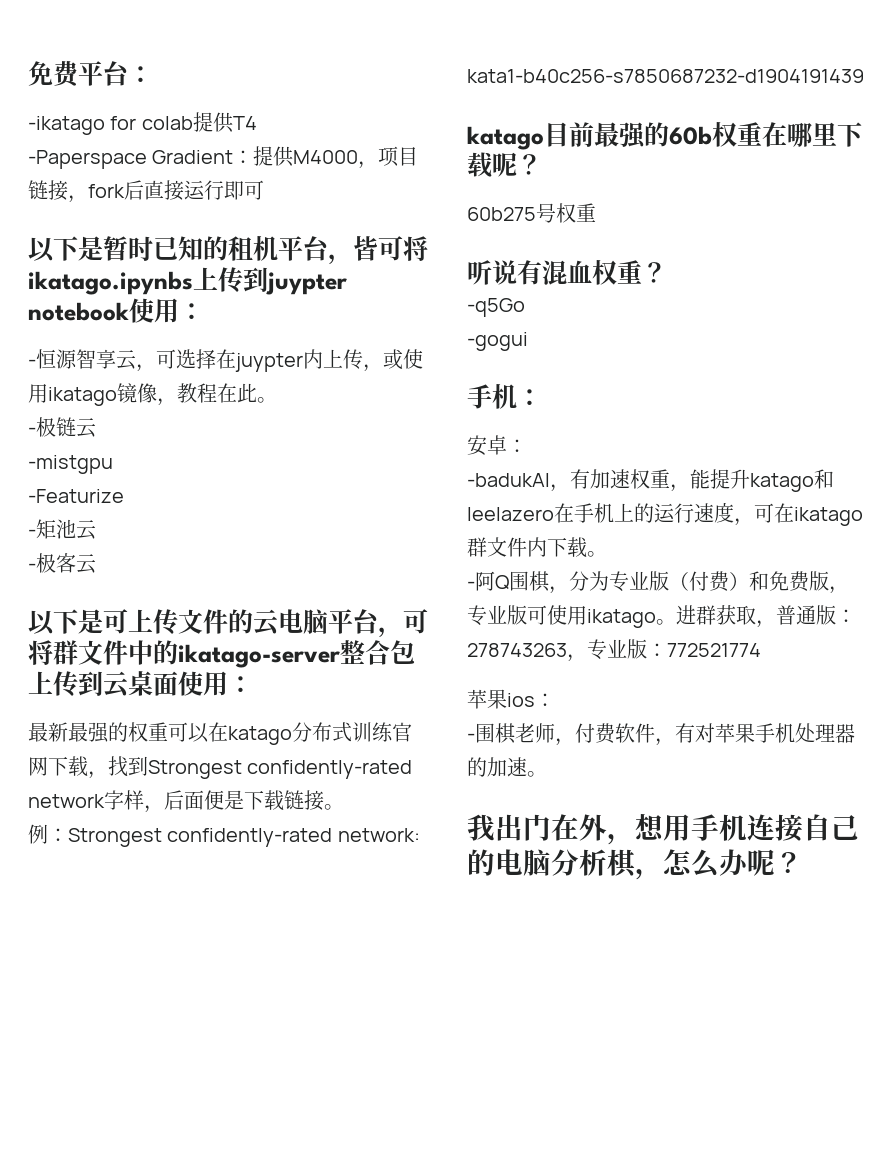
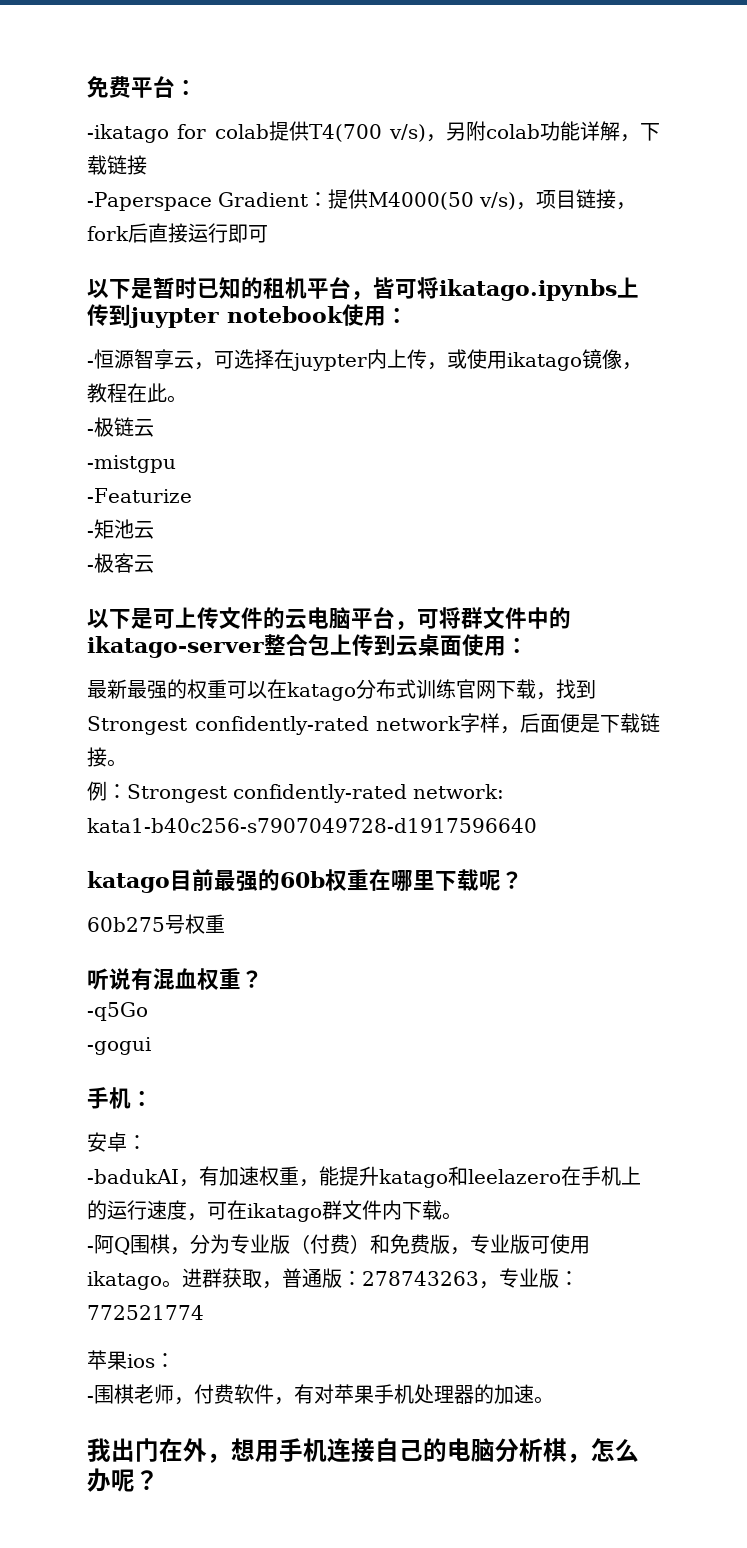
- -ikatago for colab提供T4
+ -ikatago for colab提供T4(700 v/s)，另附colab功能详解，下载链接
- -Paperspace Gradient：提供M4000，项目链接，fork后直接运行即可
+ -Paperspace Gradient：提供M4000(50 v/s)，项目链接，fork后直接运行即可
- 例：Strongest confidently-rated network: kata1-b40c256-s7850687232-d1904191439
+ 例：Strongest confidently-rated network: kata1-b40c256-s7907049728-d1917596640

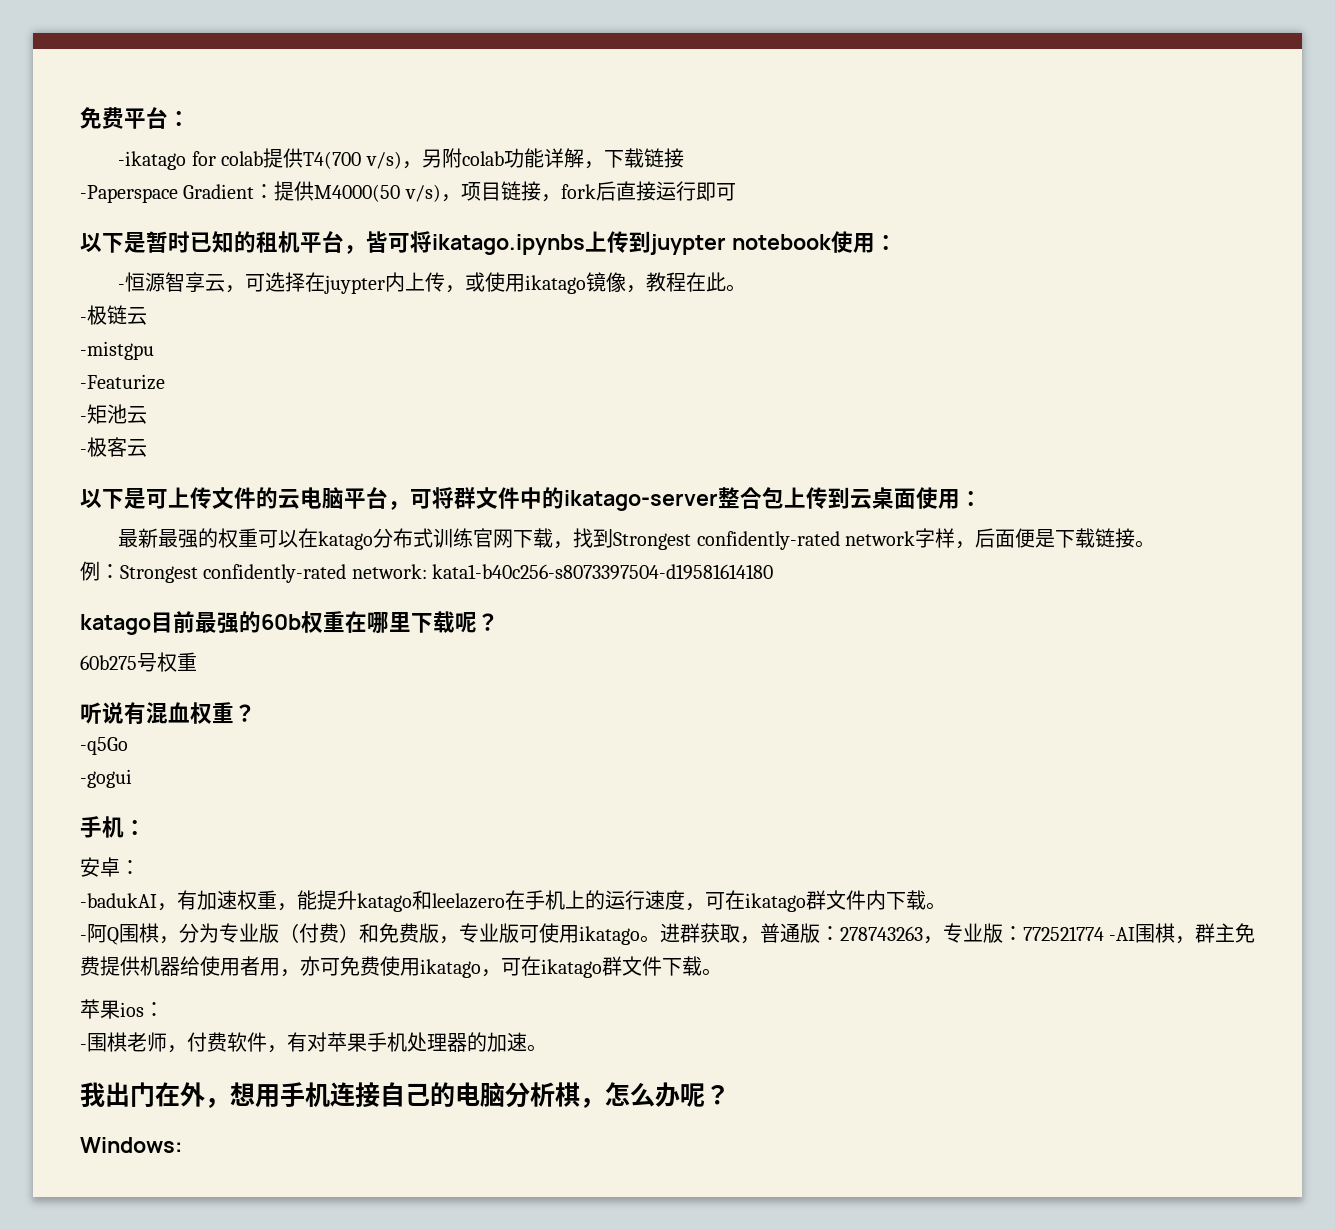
- 例：Strongest confidently-rated network: kata1-b40c256-s7907049728-d1917596640
+ 例：Strongest confidently-rated network: kata1-b40c256-s8073397504-d19581614180
- 进群获取，普通版：278743263，专业版：772521774
+ 进群获取，普通版：278743263，专业版：772521774 -AI围棋，群主免费提供机器给使用者用，亦可免费使用ikatago，可在ikatago群文件下载。
+ Windows:

